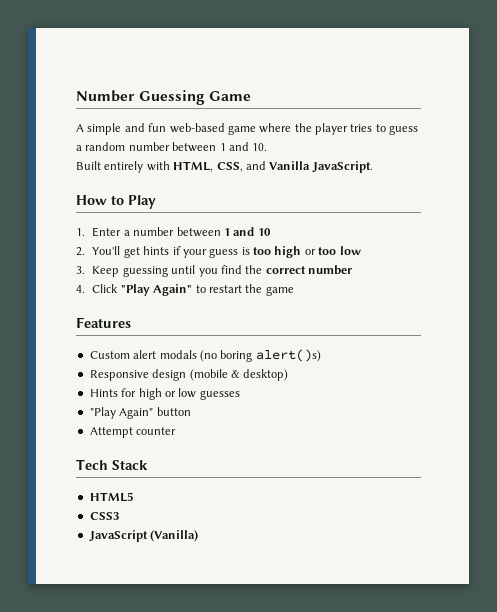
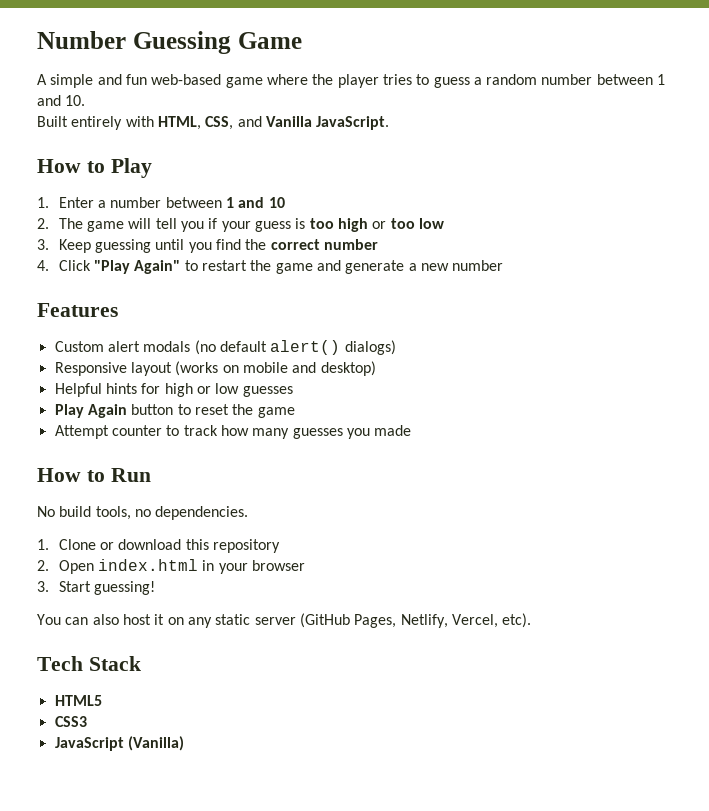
- 2. You'll get hints if your guess is too high or too low
+ 2. The game will tell you if your guess is too high or too low
- 4. Click "Play Again" to restart the game
+ 4. Click "Play Again" to restart the game and generate a new number
- Custom alert modals (no boring alert()s)
- Responsive design (mobile & desktop)
+ Custom alert modals (no default alert() dialogs)
+ Responsive layout (works on mobile and desktop)
- Hints for high or low guesses
+ Helpful hints for high or low guesses
- "Play Again" button
- Attempt counter
+ Play Again button to reset the game
+ Attempt counter to track how many guesses you made
+ How to Run
+ No build tools, no dependencies.
+ 1. Clone or download this repository
+ 2. Open index.html in your browser
+ 3. Start guessing!
+ You can also host it on any static server (GitHub Pages, Netlify, Vercel, etc).

